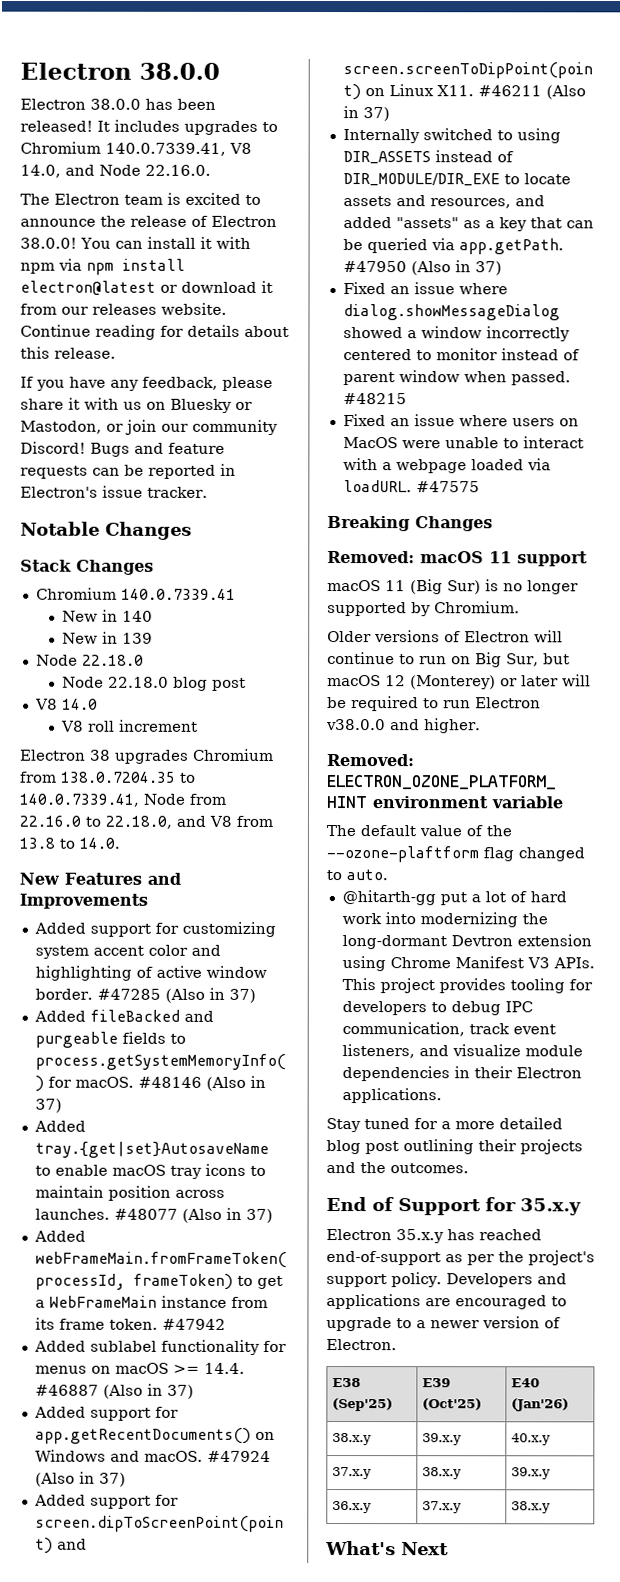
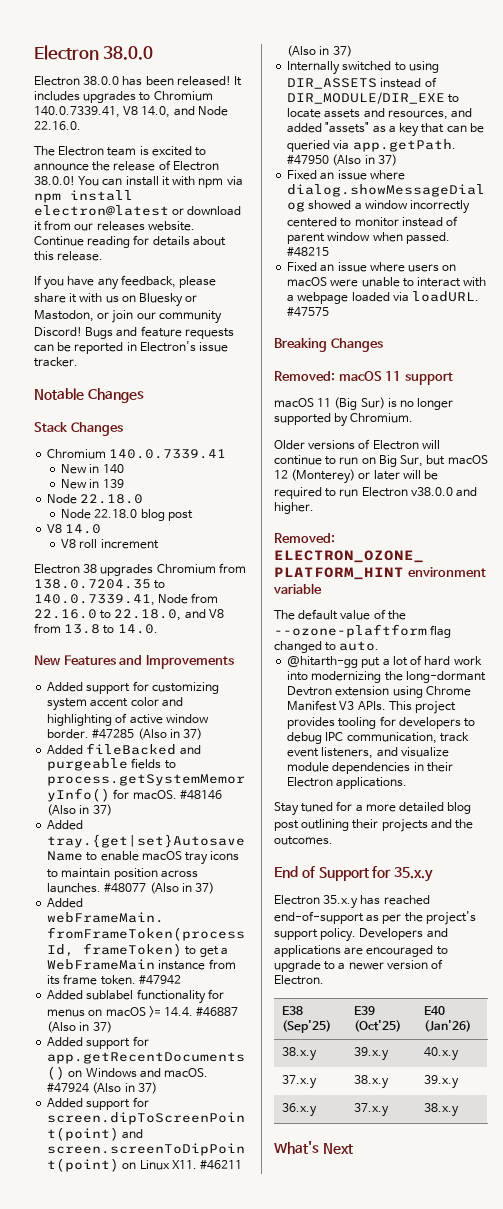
- Fixed an issue where users on MacOS were unable to interact with a webpage loaded via loadURL.
+ Fixed an issue where users on macOS were unable to interact with a webpage loaded via loadURL.

